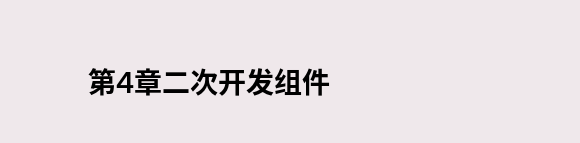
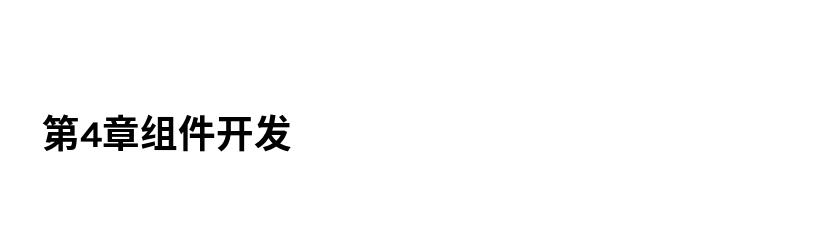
- 第4章二次开发组件
+ 第4章组件开发

